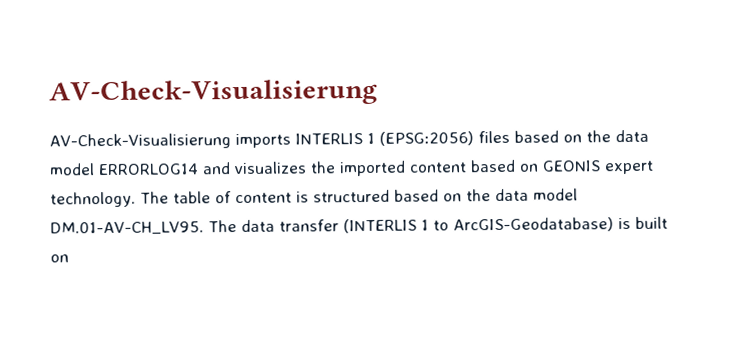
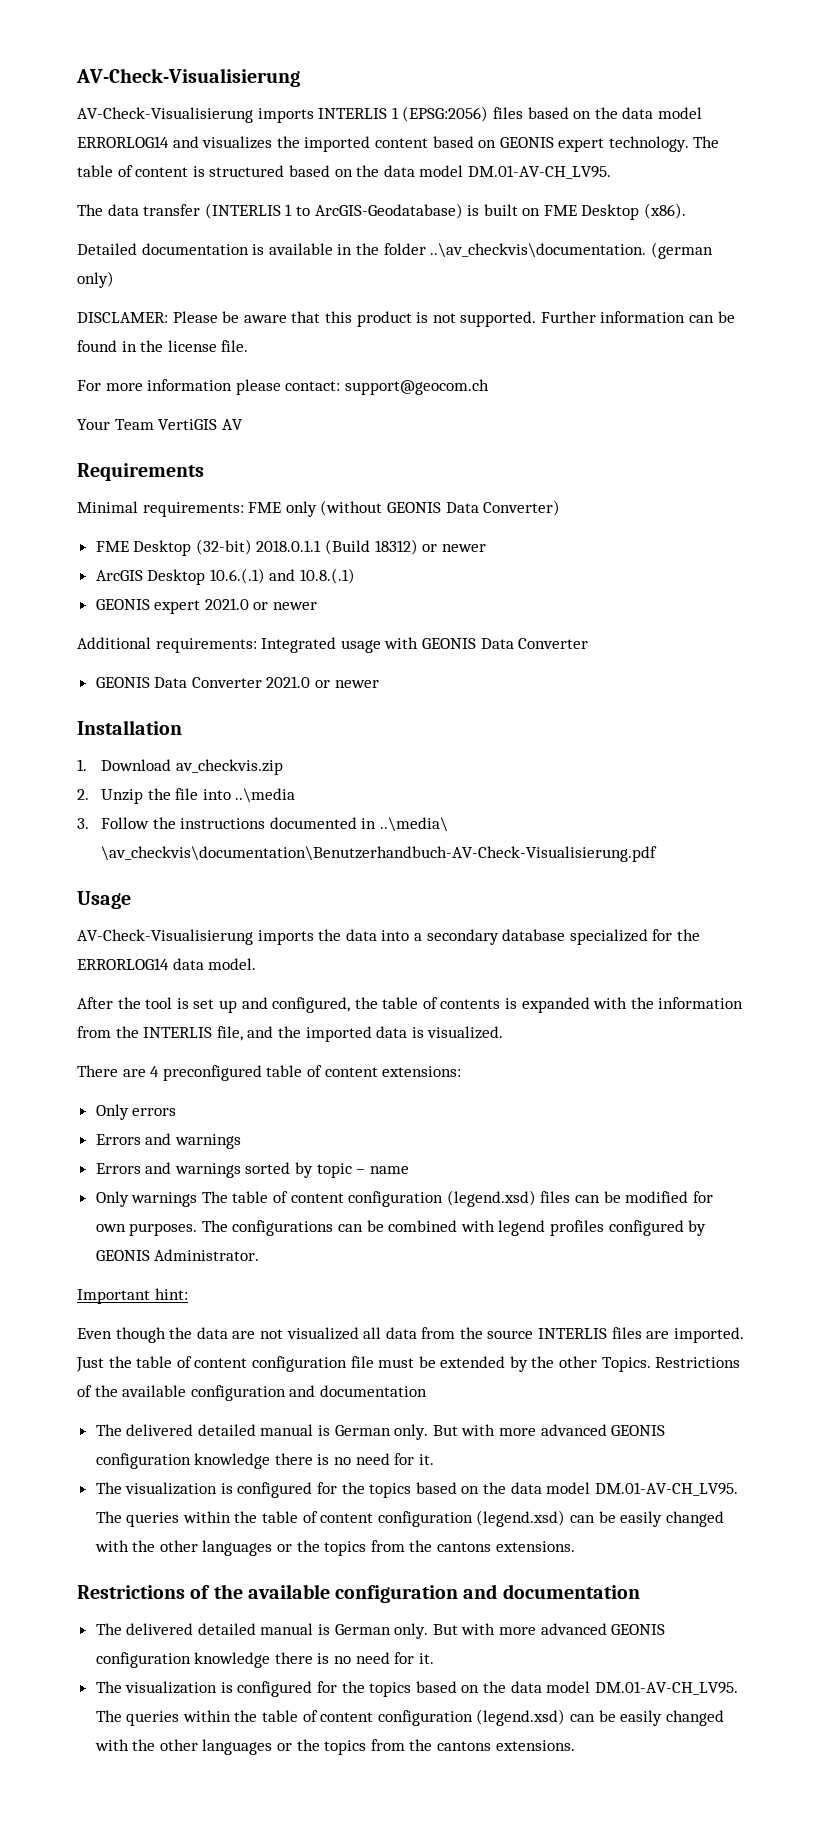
- The table of content is structured based on the data model DM.01-AV-CH_LV95. The data transfer (INTERLIS 1 to ArcGIS-Geodatabase) is built on
+ The table of content is structured based on the data model DM.01-AV-CH_LV95.
+ The data transfer (INTERLIS 1 to ArcGIS-Geodatabase) is built on FME Desktop (x86).
+ Detailed documentation is available in the folder ..\av_checkvis\documentation. (german only)
+ DISCLAMER: Please be aware that this product is not supported. Further information can be found in the license file.
+ For more information please contact: support@geocom.ch
+ Your Team VertiGIS AV
+ Requirements
+ Minimal requirements: FME only (without GEONIS Data Converter)
+ FME Desktop (32-bit) 2018.0.1.1 (Build 18312) or newer
+ ArcGIS Desktop 10.6.(.1) and 10.8.(.1)
+ GEONIS expert 2021.0 or newer
+ Additional requirements: Integrated usage with GEONIS Data Converter
+ GEONIS Data Converter 2021.0 or newer
+ Installation
+ 1. Download av_checkvis.zip
+ 2. Unzip the file into ..\media
+ 3. Follow the instructions documented in ..\media\ \av_checkvis\documentation\Benutzerhandbuch-AV-Check-Visualisierung.pdf
+ Usage
+ AV-Check-Visualisierung imports the data into a secondary database specialized for the ERRORLOG14 data model.
+ After the tool is set up and configured, the table of contents is expanded with the information from the INTERLIS file, and the imported data is visualized.
+ There are 4 preconfigured table of content extensions:
+ Only errors
+ Errors and warnings
+ Errors and warnings sorted by topic – name
+ Only warnings The table of content configuration (legend.xsd) files can be modified for own purposes. The configurations can be combined with legend profiles configured by GEONIS Administrator.
+ Important hint:
+ Even though the data are not visualized all data from the source INTERLIS files are imported. Just the table of content configuration file must be extended by the other Topics. Restrictions of the available configuration and documentation
+ The delivered detailed manual is German only. But with more advanced GEONIS configuration knowledge there is no need for it.
+ The visualization is configured for the topics based on the data model DM.01-AV-CH_LV95. The queries within the table of content configuration (legend.xsd) can be easily changed with the other languages or the topics from the cantons extensions.
+ Restrictions of the available configuration and documentation
+ The delivered detailed manual is German only. But with more advanced GEONIS configuration knowledge there is no need for it.
+ The visualization is configured for the topics based on the data model DM.01-AV-CH_LV95. The queries within the table of content configuration (legend.xsd) can be easily changed with the other languages or the topics from the cantons extensions.

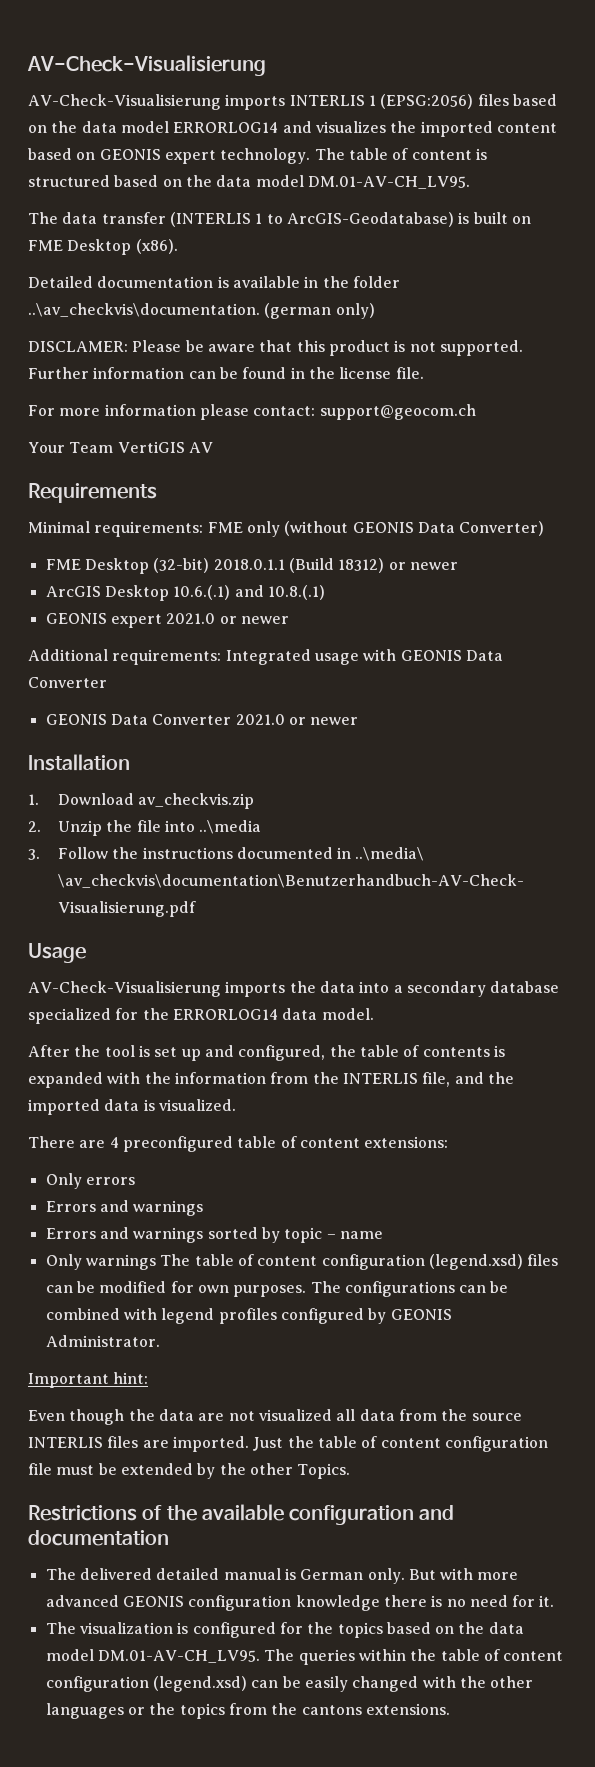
- Just the table of content configuration file must be extended by the other Topics. Restrictions of the available configuration and documentation
- The delivered detailed manual is German only. But with more advanced GEONIS configuration knowledge there is no need for it.
- The visualization is configured for the topics based on the data model DM.01-AV-CH_LV95. The queries within the table of content configuration (legend.xsd) can be easily changed with the other languages or the topics from the cantons extensions.
+ Just the table of content configuration file must be extended by the other Topics.

